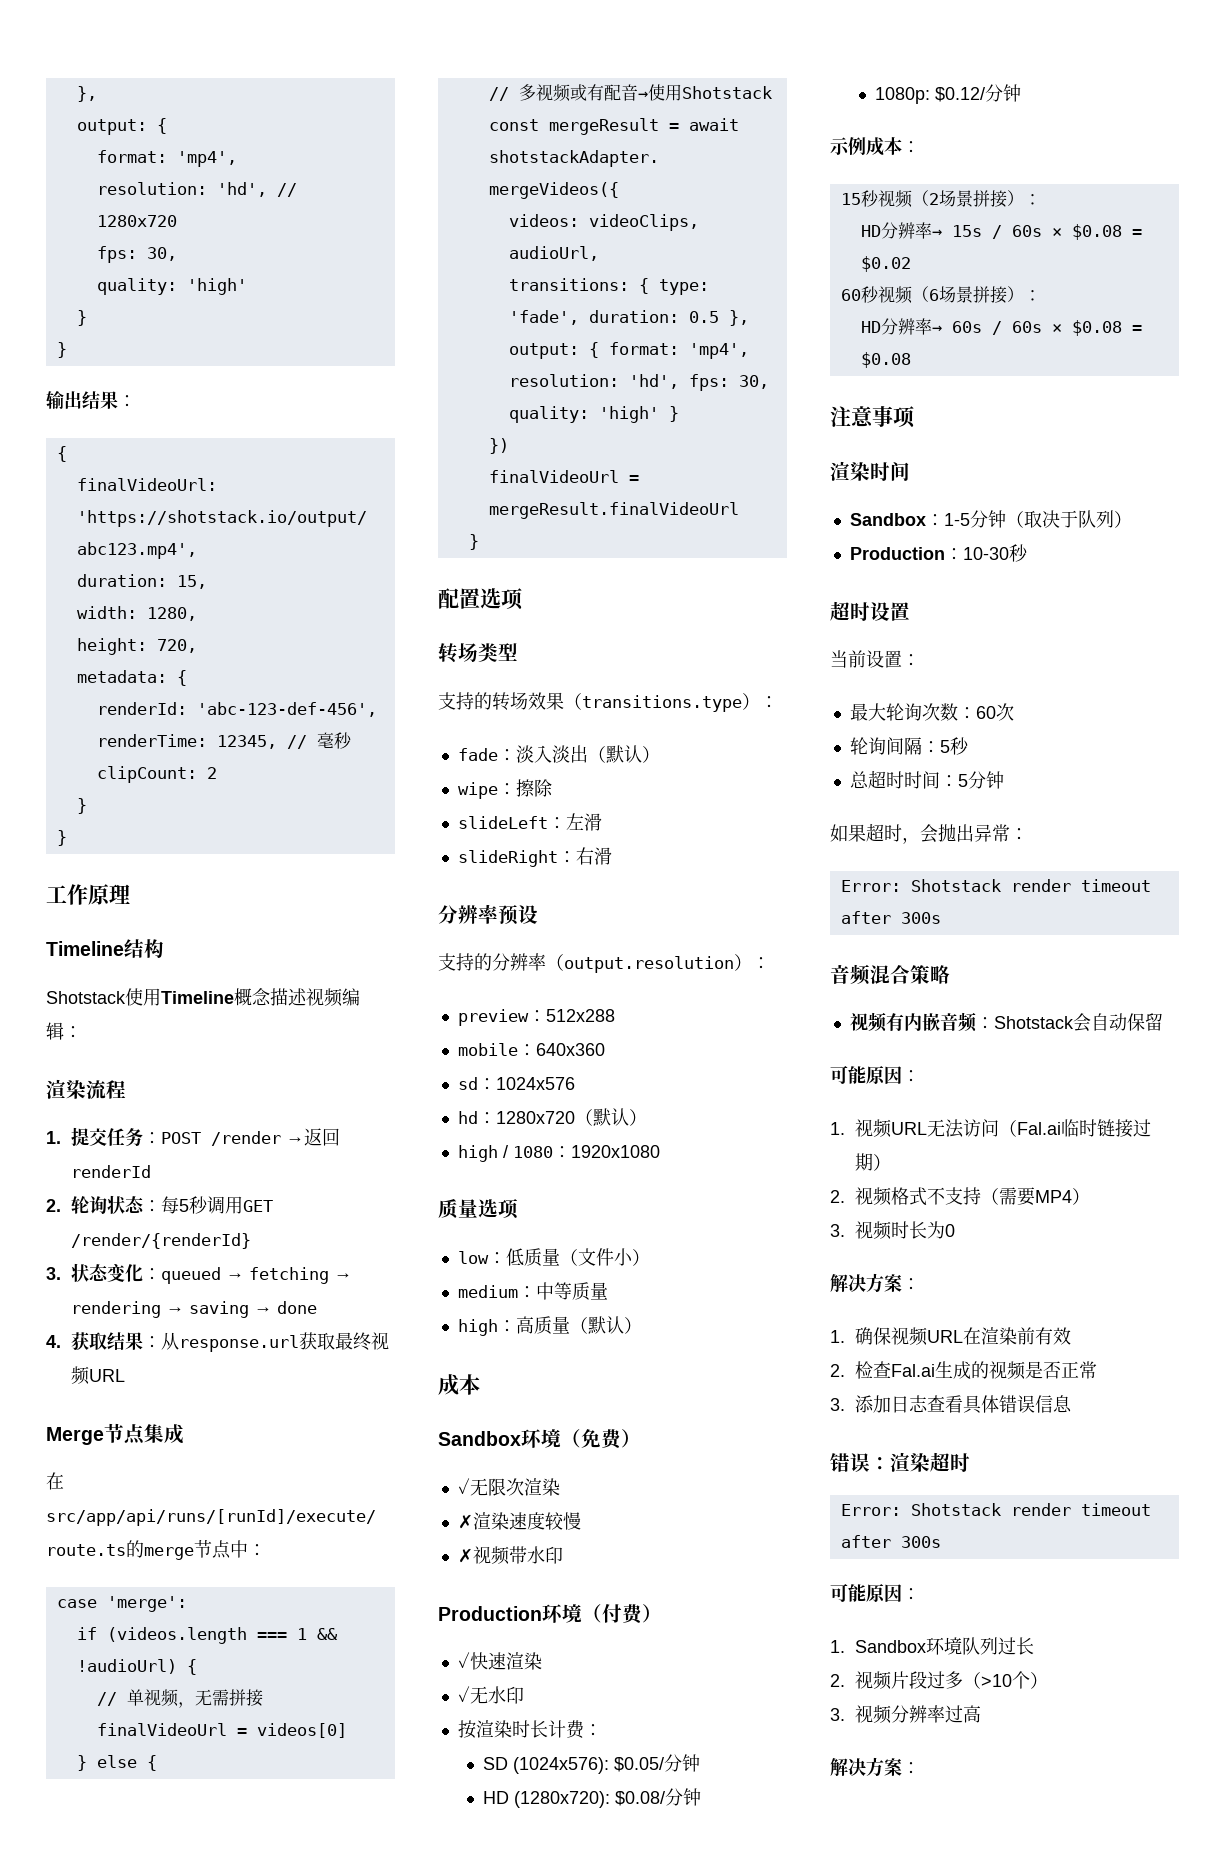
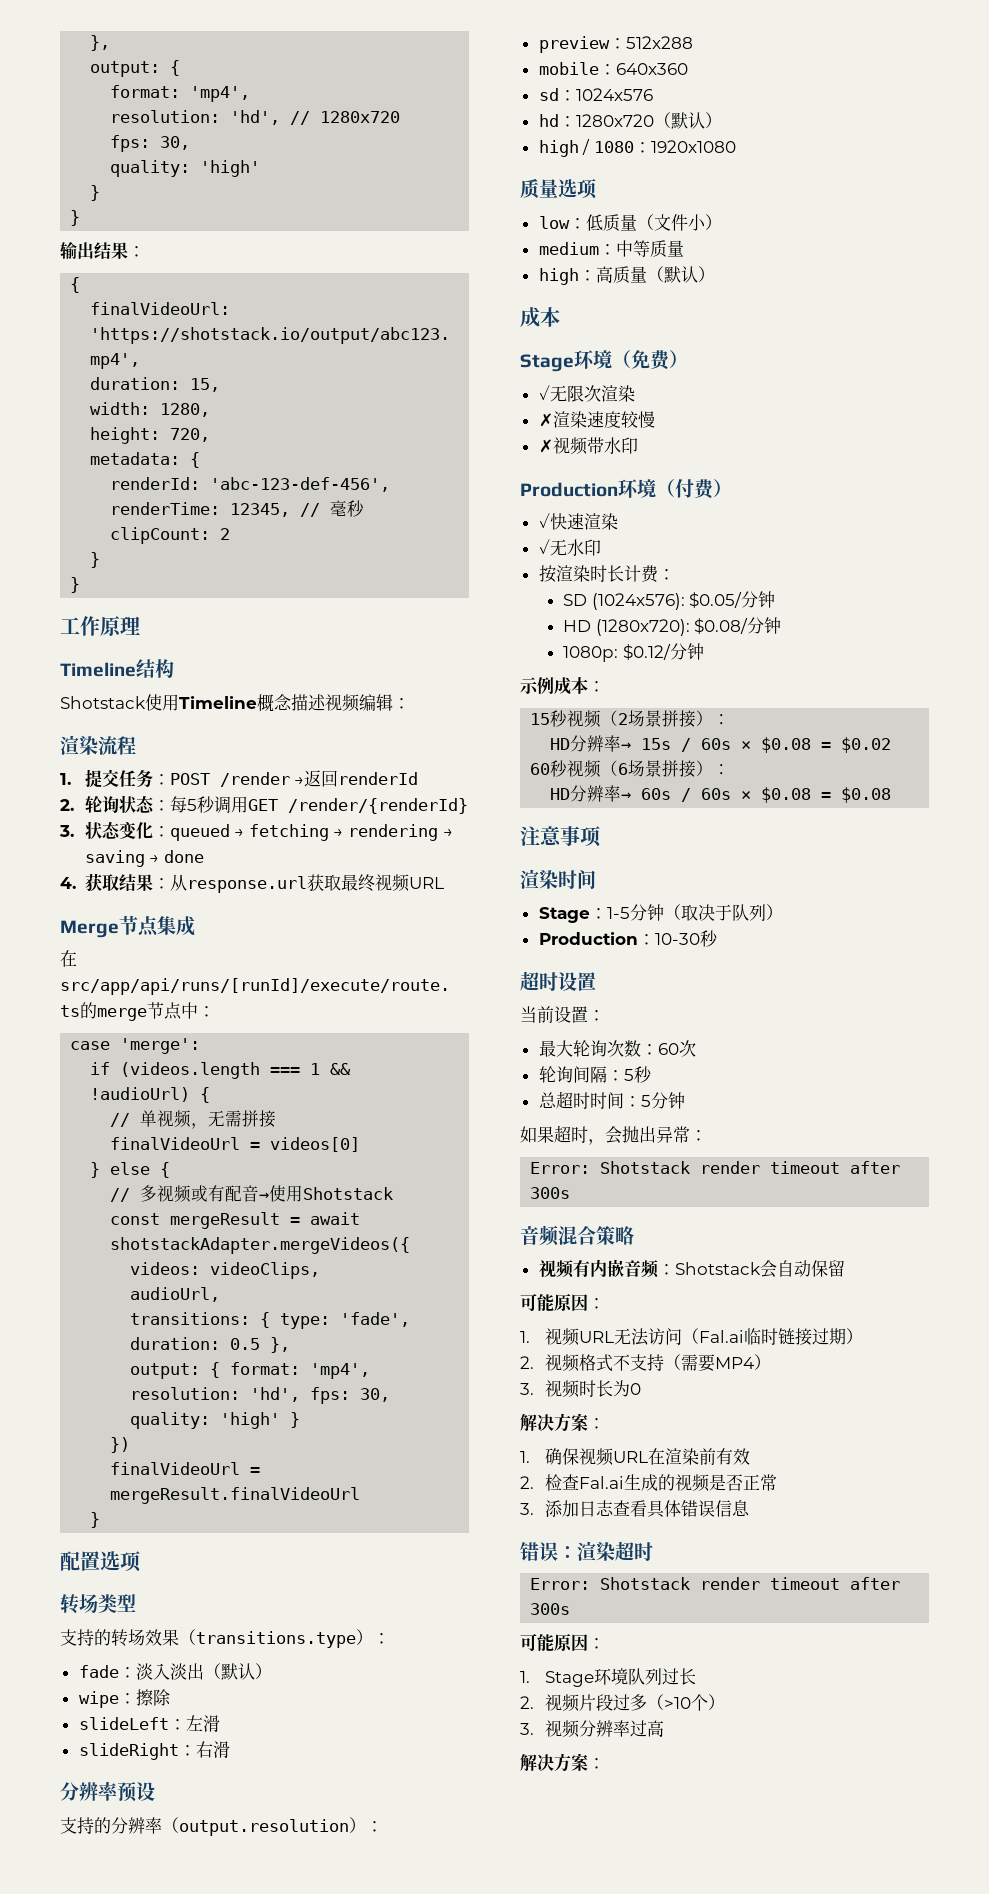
- Sandbox环境（免费）
+ Stage环境（免费）
- Sandbox：1-5分钟（取决于队列）
+ Stage：1-5分钟（取决于队列）
- 1. Sandbox环境队列过长
+ 1. Stage环境队列过长

